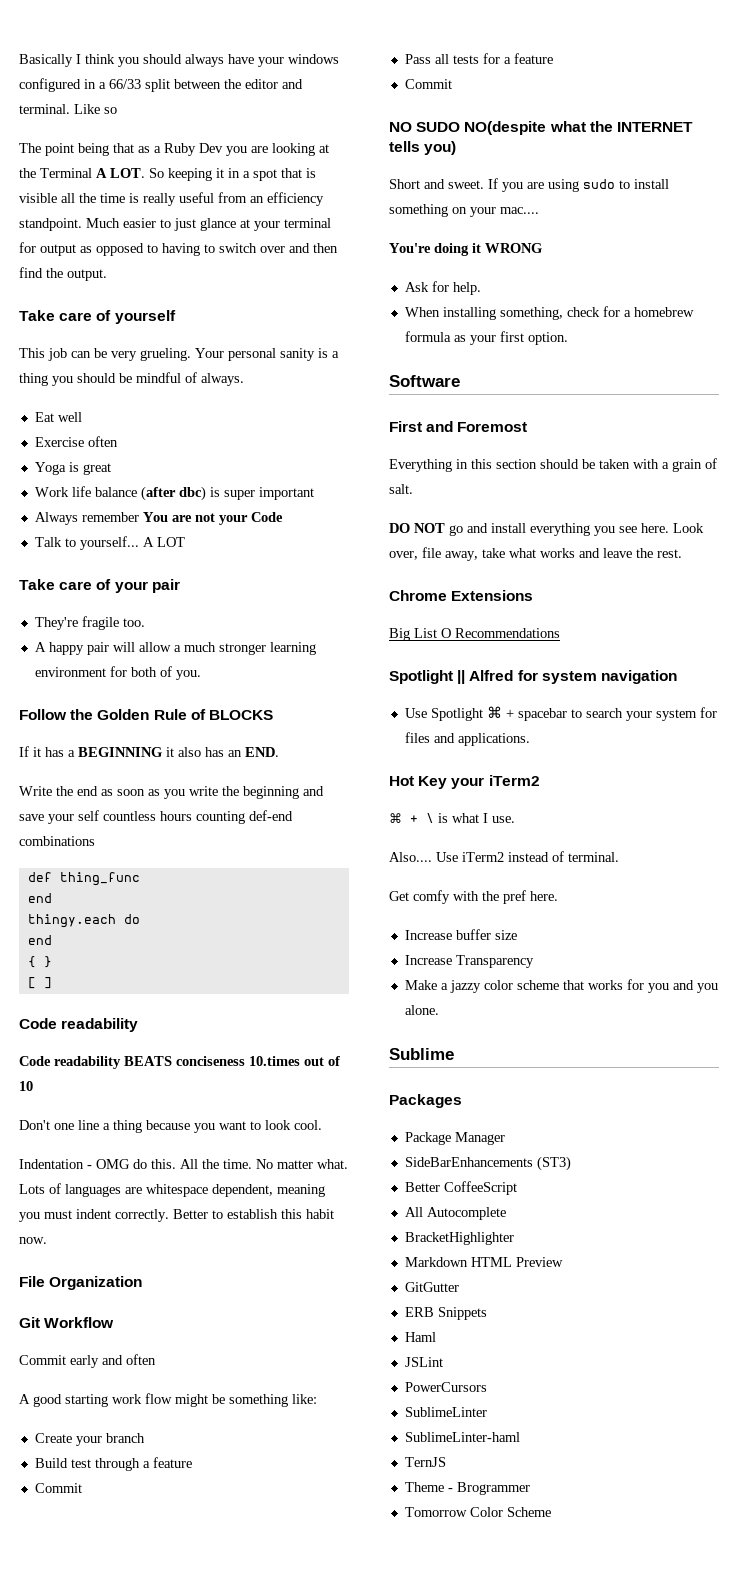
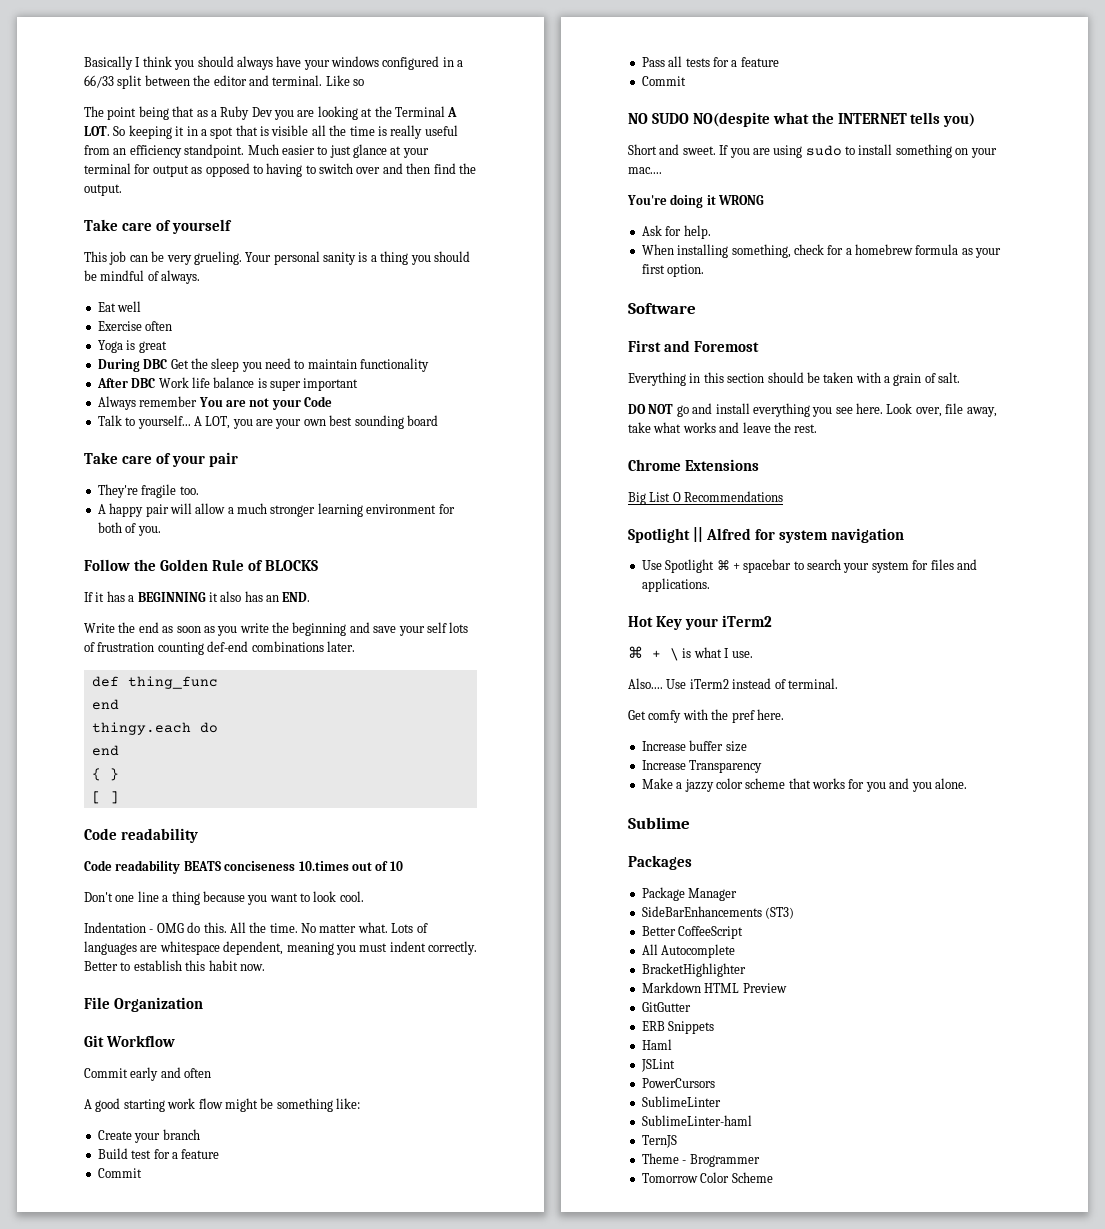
- Work life balance (after dbc) is super important
+ During DBC Get the sleep you need to maintain functionality
+ After DBC Work life balance is super important
- A LOT
+ A LOT, you are your own best sounding board
- Write the end as soon as you write the beginning and save your self countless hours counting def-end combinations
+ Write the end as soon as you write the beginning and save your self lots of frustration counting def-end combinations later.
- Build test through a feature
+ Build test for a feature

